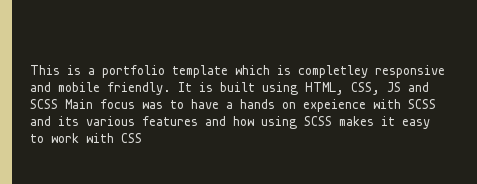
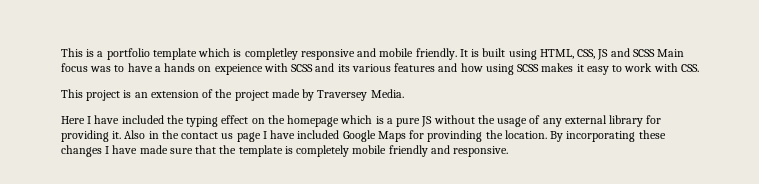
- It is built using HTML, CSS, JS and SCSS Main focus was to have a hands on expeience with SCSS and its various features and how using SCSS makes it easy to work with CSS
+ It is built using HTML, CSS, JS and SCSS Main focus was to have a hands on expeience with SCSS and its various features and how using SCSS makes it easy to work with CSS.
+ This project is an extension of the project made by Traversey Media.
+ Here I have included the typing effect on the homepage which is a pure JS without the usage of any external library for providing it. Also in the contact us page I have included Google Maps for provinding the location. By incorporating these changes I have made sure that the template is completely mobile friendly and responsive.

